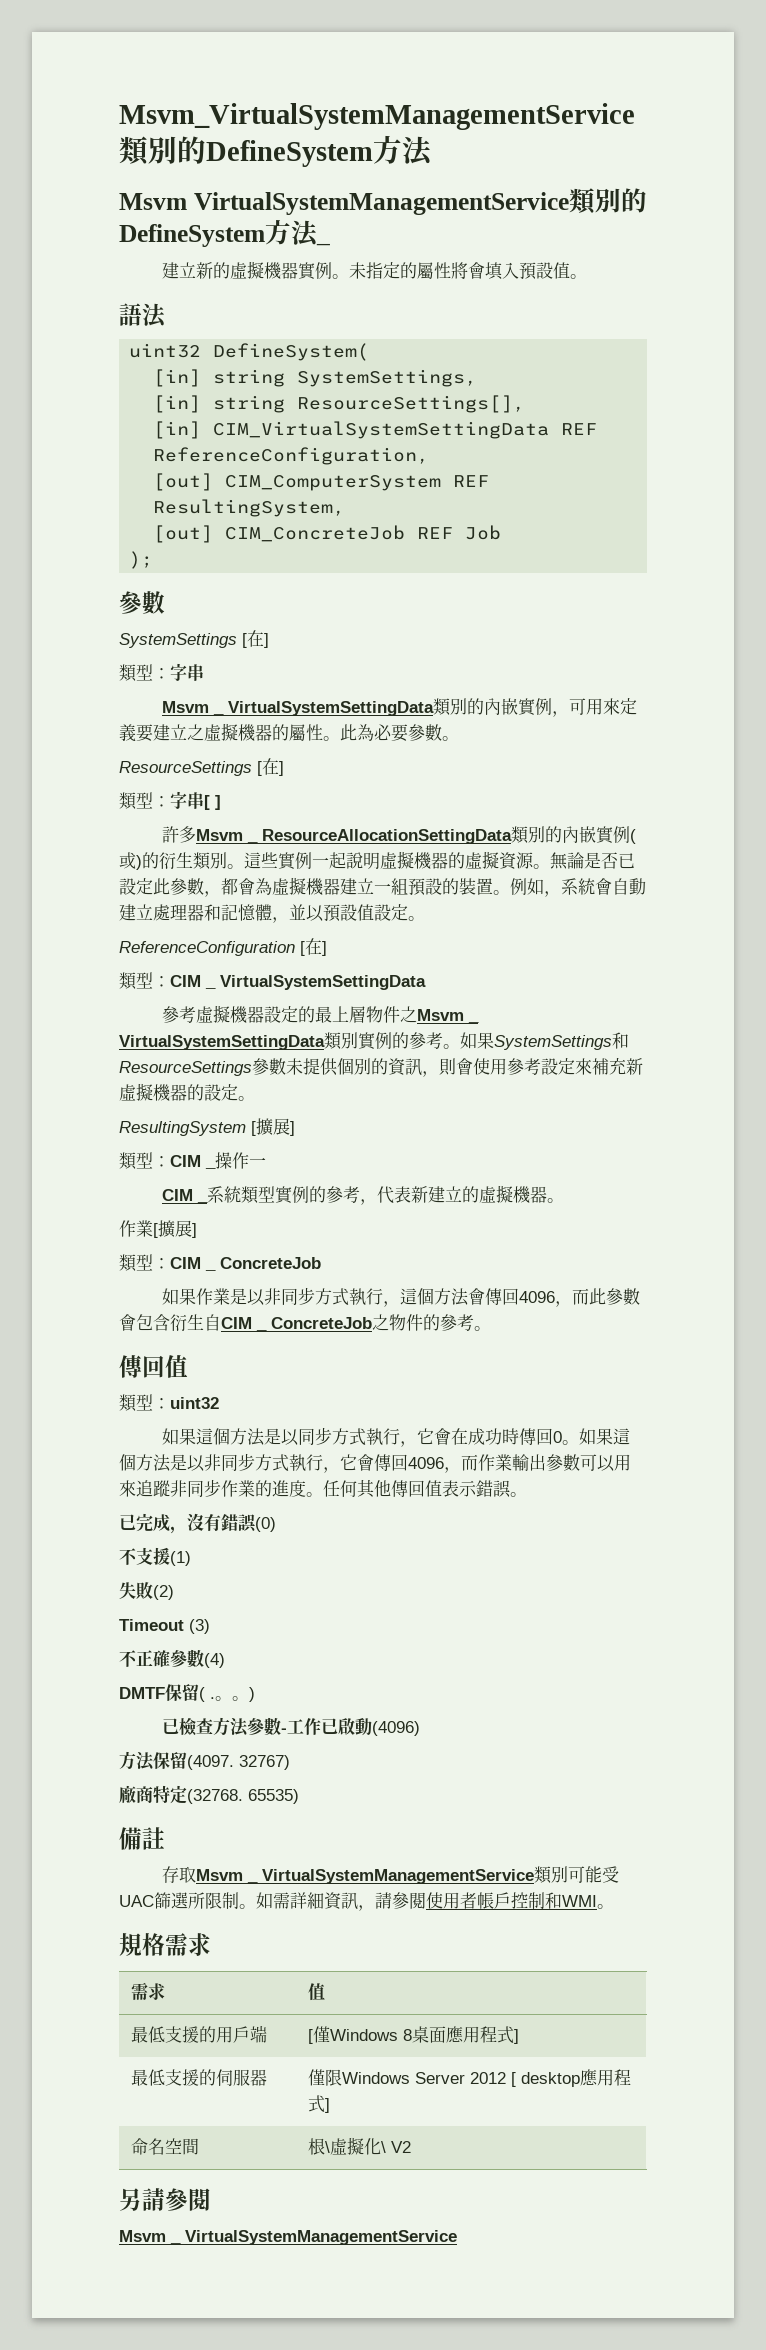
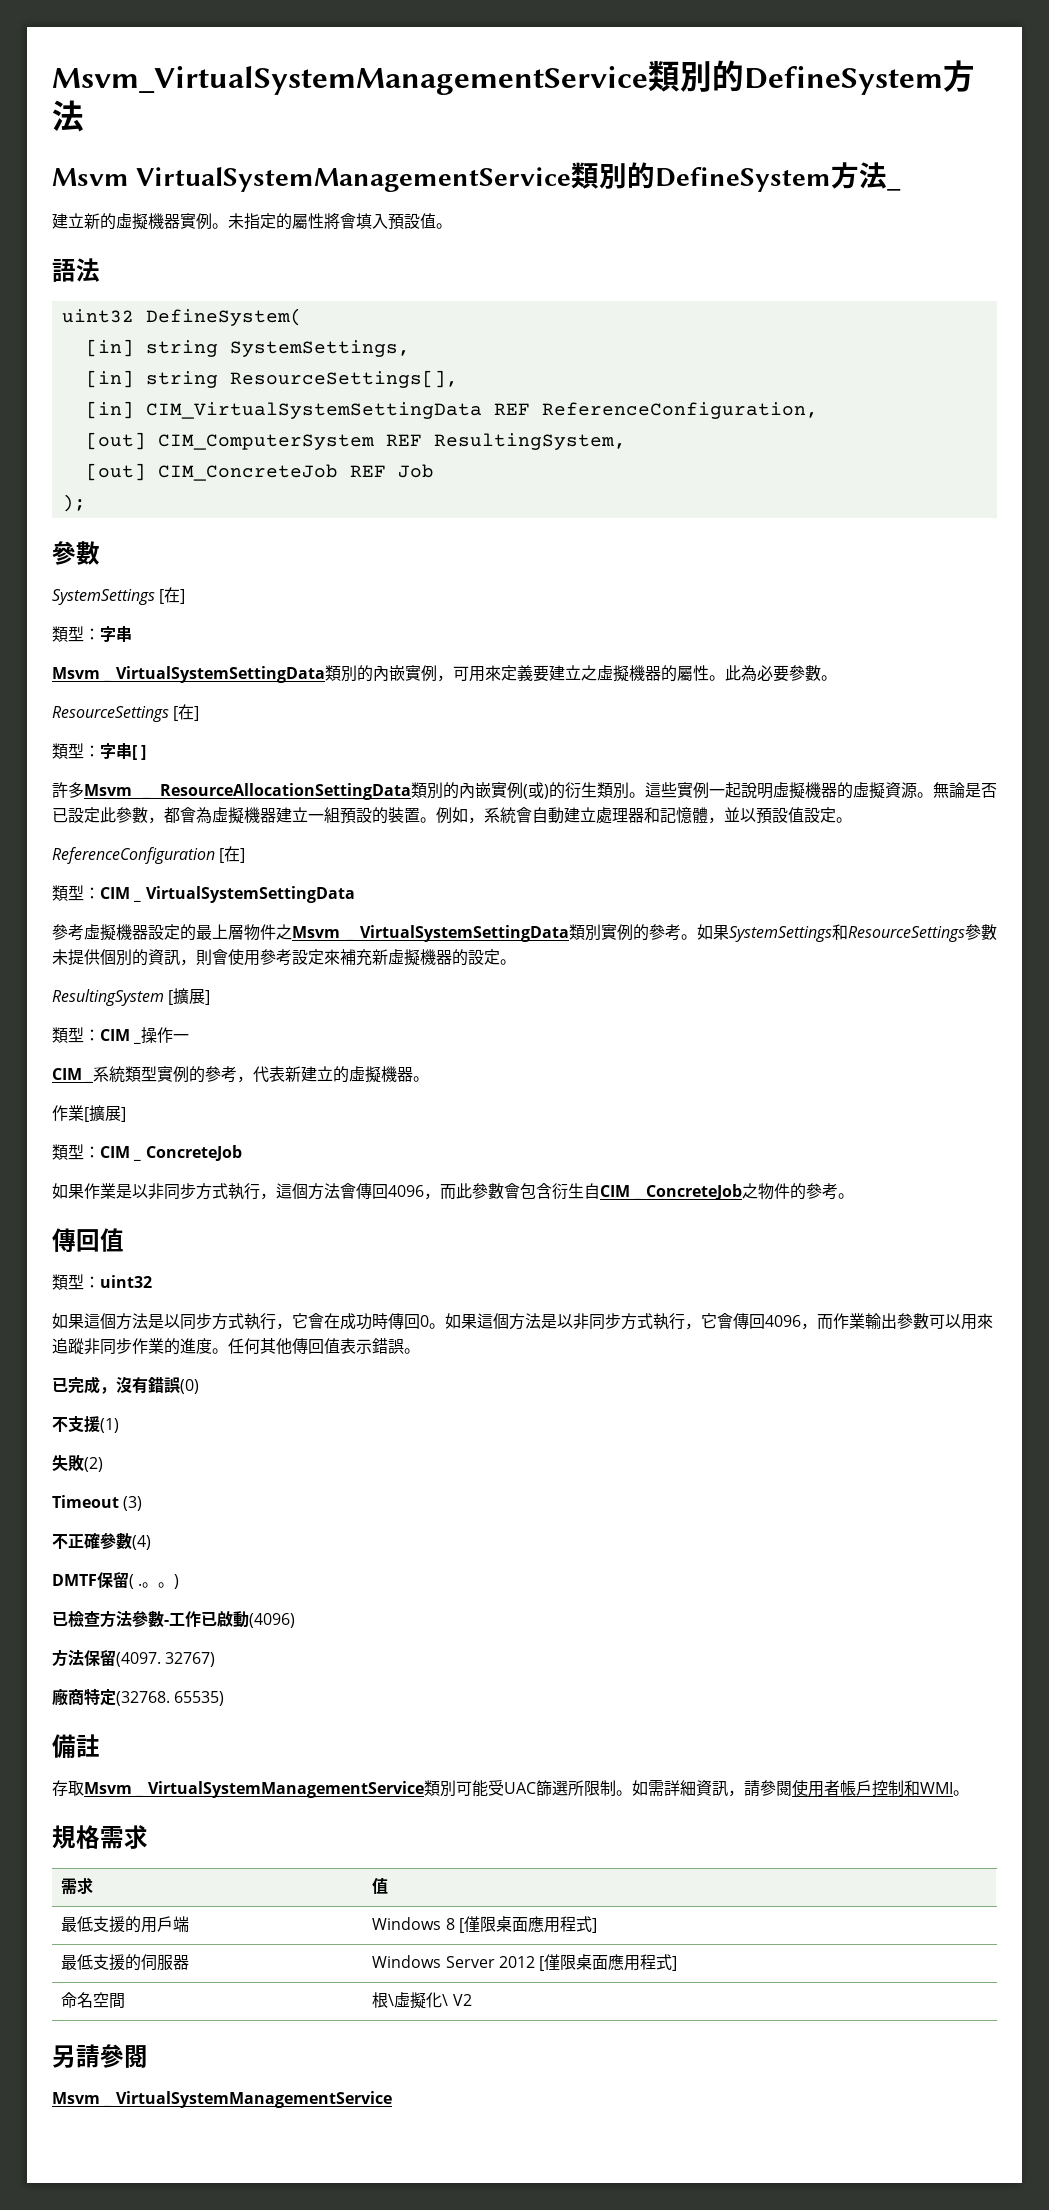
- 最低支援的用戶端 | [僅Windows 8桌面應用程式]
+ 最低支援的用戶端 | Windows 8 [僅限桌面應用程式]
- 最低支援的伺服器 | 僅限Windows Server 2012 [ desktop應用程式]
+ 最低支援的伺服器 | Windows Server 2012 [僅限桌面應用程式]

